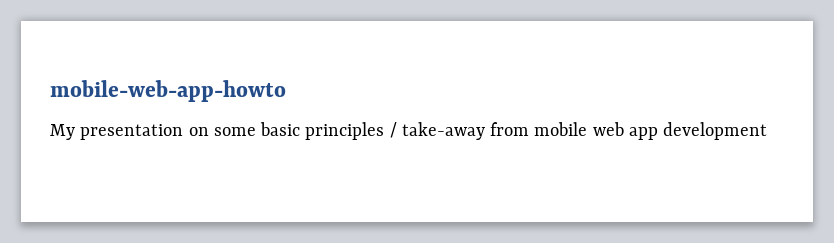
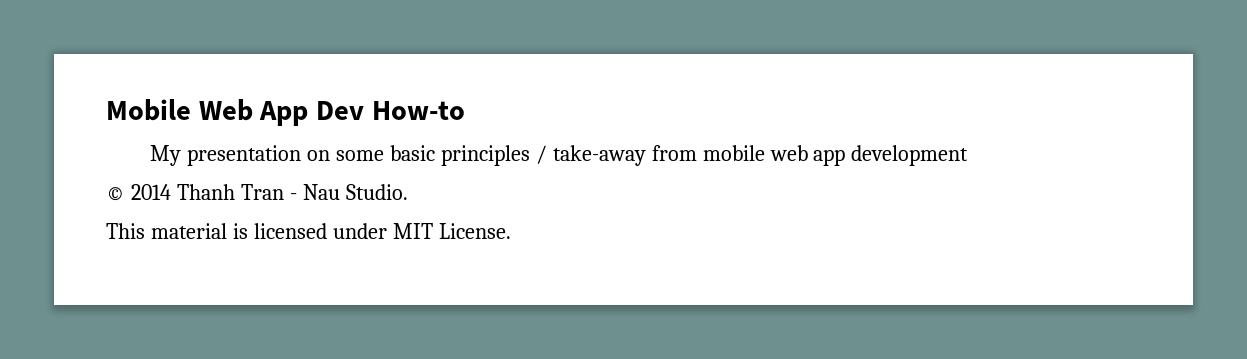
- mobile-web-app-howto
+ Mobile Web App Dev How-to
+ © 2014 Thanh Tran - Nau Studio.
+ This material is licensed under MIT License.

